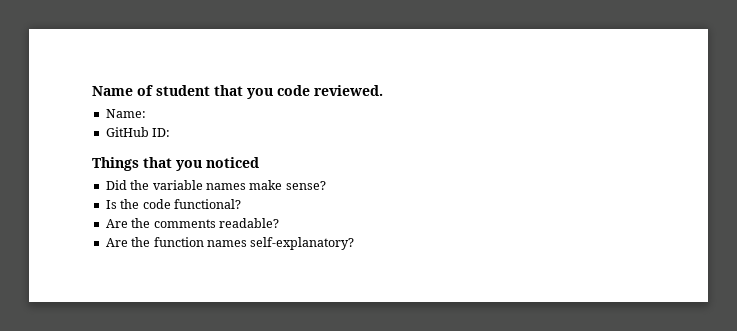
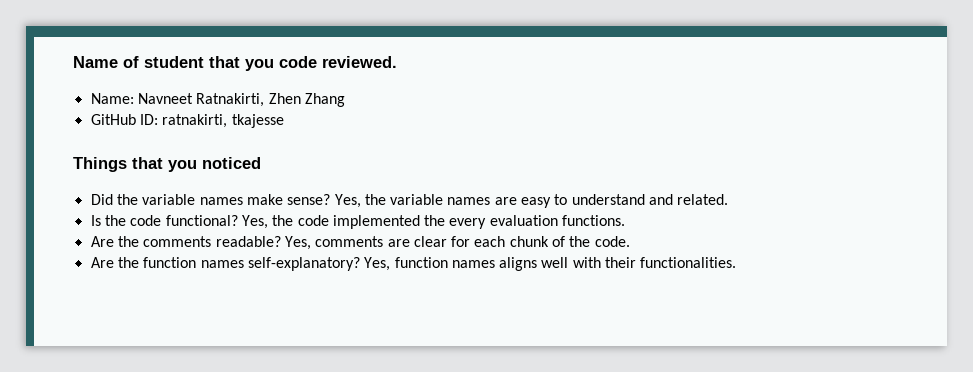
- Name:
+ Name: Navneet Ratnakirti, Zhen Zhang
- GitHub ID:
+ GitHub ID: ratnakirti, tkajesse
- Did the variable names make sense?
- Is the code functional?
- Are the comments readable?
+ Did the variable names make sense? Yes, the variable names are easy to understand and related.
+ Is the code functional? Yes, the code implemented the every evaluation functions.
+ Are the comments readable? Yes, comments are clear for each chunk of the code.
+ Yes, function names aligns well with their functionalities.

